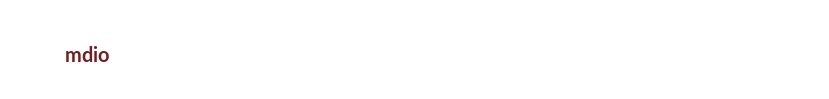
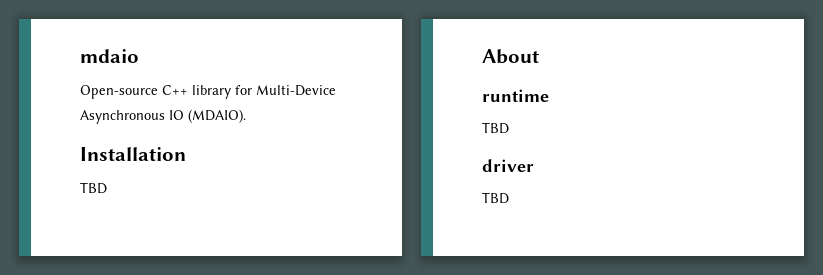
- mdio
+ mdaio
+ Open-source C++ library for Multi-Device Asynchronous IO (MDAIO).
+ Installation
+ TBD
+ About
+ runtime
+ TBD
+ driver
+ TBD

